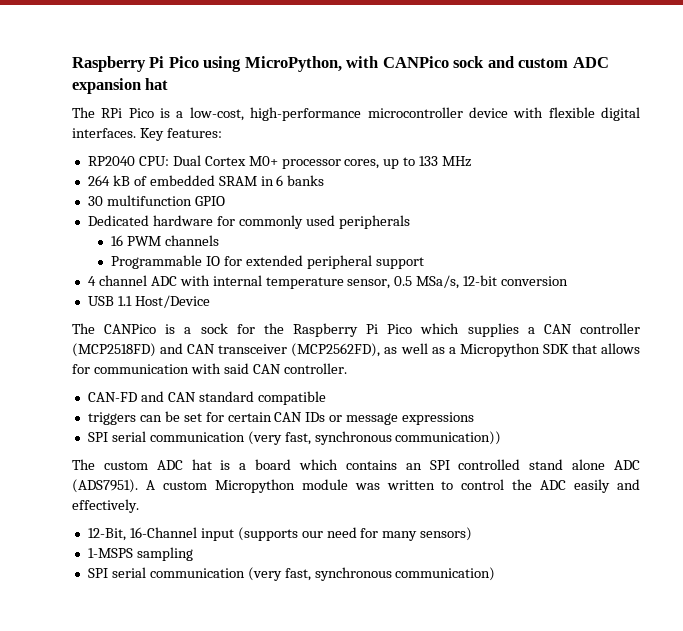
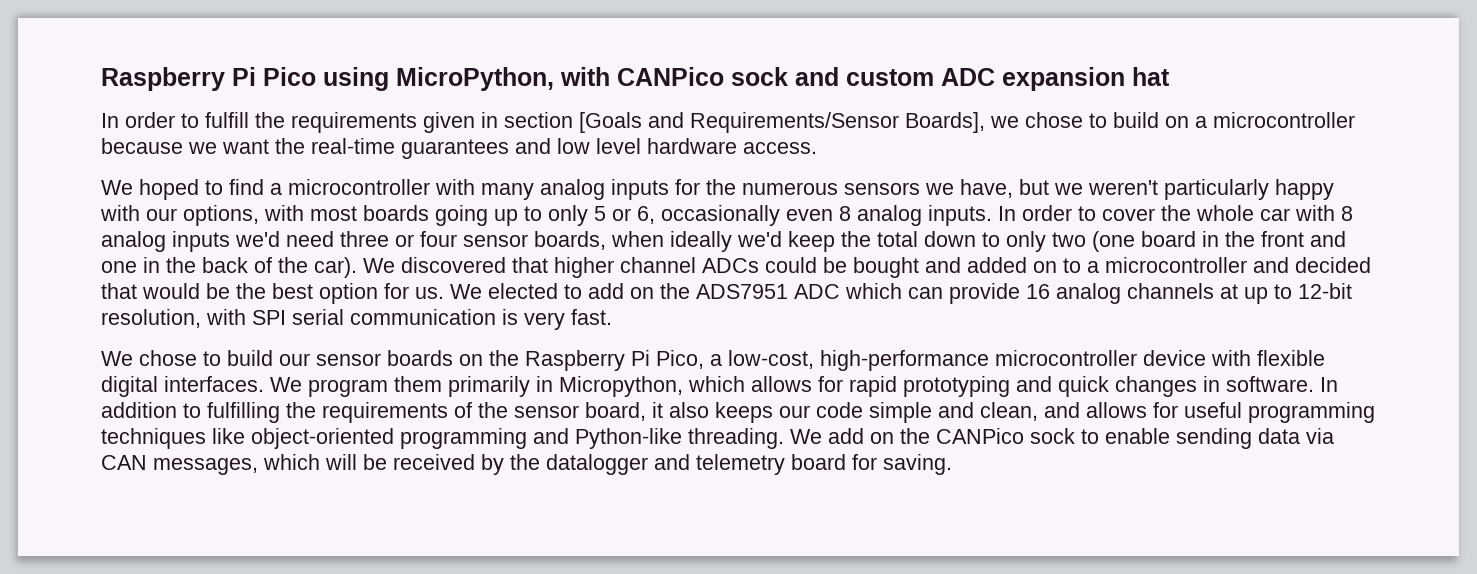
- The RPi Pico is a low-cost, high-performance microcontroller device with flexible digital interfaces.
+ In order to fulfill the requirements given in section [Goals and Requirements/Sensor Boards], we chose to build on a microcontroller because we want the real-time guarantees and low level hardware access.
+ We hoped to find a microcontroller with many analog inputs for the numerous sensors we have, but we weren't particularly happy with our options, with most boards going up to only 5 or 6, occasionally even 8 analog inputs. In order to cover the whole car with 8 analog inputs we'd need three or four sensor boards, when ideally we'd keep the total down to only two (one board in the front and one in the back of the car). We discovered that higher channel ADCs could be bought and added on to a microcontroller and decided that would be the best option for us. We elected to add on the ADS7951 ADC which can provide 16 analog channels at up to 12-bit resolution, with SPI serial communication is very fast.
+ We chose to build our sensor boards on the Raspberry Pi Pico, a low-cost, high-performance microcontroller device with flexible digital interfaces.
- Key features:
- RP2040 CPU: Dual Cortex M0+ processor cores, up to 133 MHz
- 264 kB of embedded SRAM in 6 banks
- 30 multifunction GPIO
- Dedicated hardware for commonly used peripherals
- 16 PWM channels
- Programmable IO for extended peripheral support
- 4 channel ADC with internal temperature sensor, 0.5 MSa/s, 12-bit conversion
- USB 1.1 Host/Device
- The CANPico is a sock for the Raspberry Pi Pico which supplies a CAN controller (MCP2518FD) and CAN transceiver (MCP2562FD), as well as a Micropython SDK that allows for communication with said CAN controller.
- CAN-FD and CAN standard compatible
- triggers can be set for certain CAN IDs or message expressions
- SPI serial communication (very fast, synchronous communication))
- The custom ADC hat is a board which contains an SPI controlled stand alone ADC (ADS7951). A custom Micropython module was written to control the ADC easily and effectively.
- 12-Bit, 16-Channel input (supports our need for many sensors)
- 1-MSPS sampling
- SPI serial communication (very fast, synchronous communication)
+ We program them primarily in Micropython, which allows for rapid prototyping and quick changes in software. In addition to fulfilling the requirements of the sensor board, it also keeps our code simple and clean, and allows for useful programming techniques like object-oriented programming and Python-like threading. We add on the CANPico sock to enable sending data via CAN messages, which will be received by the datalogger and telemetry board for saving.

